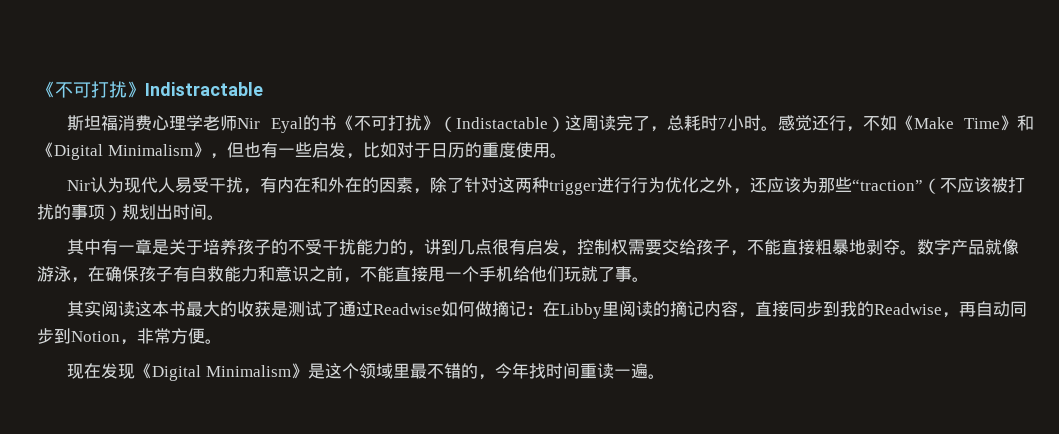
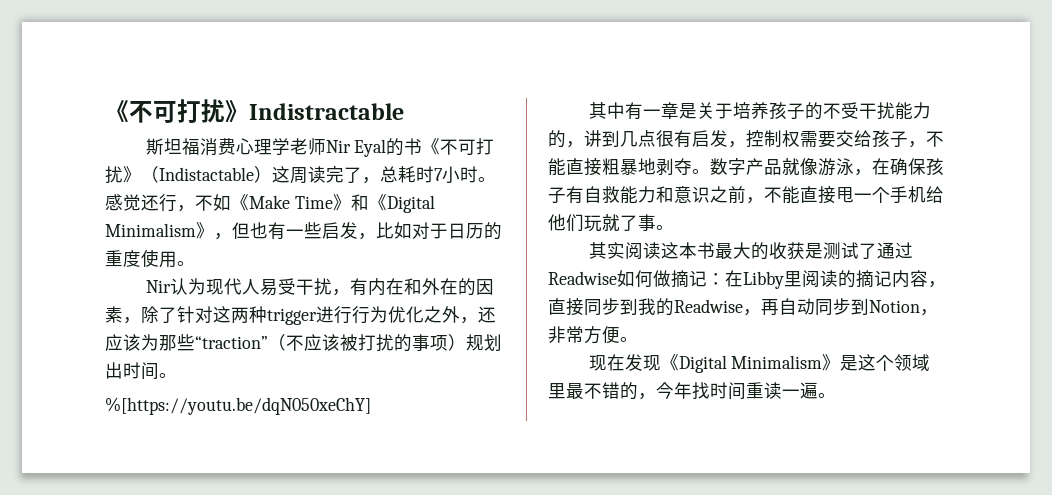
+ %[https://youtu.be/dqN050xeChY]

